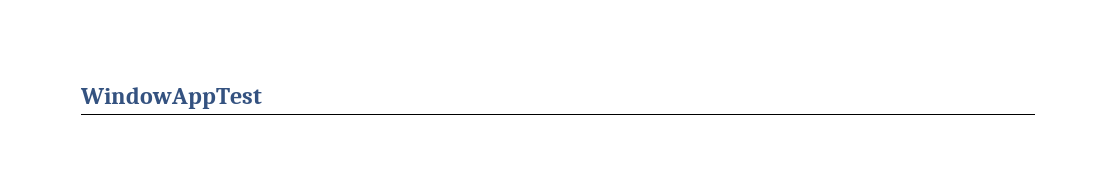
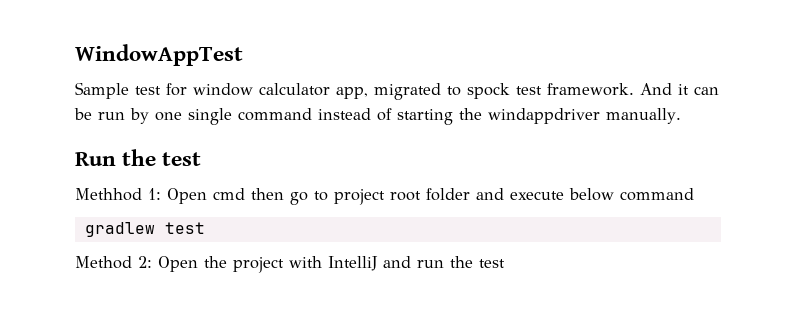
+ Sample test for window calculator app, migrated to spock test framework. And it can be run by one single command instead of starting the windappdriver manually.
+ Run the test
+ Methhod 1: Open cmd then go to project root folder and execute below command
+ gradlew test
+ Method 2: Open the project with IntelliJ and run the test

